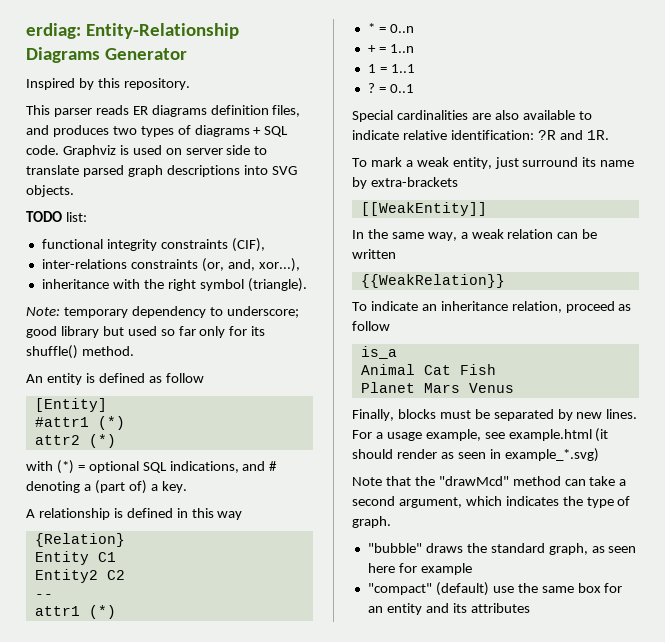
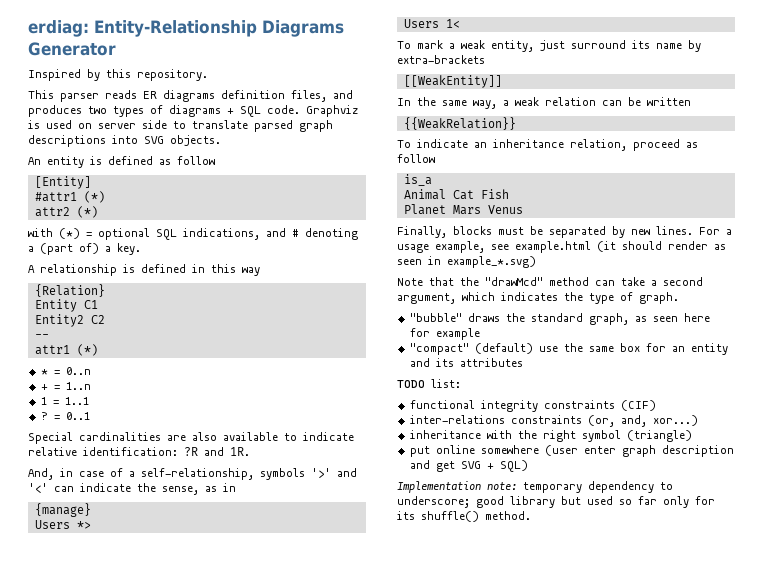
- TODO list:
- functional integrity constraints (CIF),
- inter-relations constraints (or, and, xor...),
- inheritance with the right symbol (triangle).
- Note: temporary dependency to underscore; good library but used so far only for its shuffle() method.
+ And, in case of a self-relationship, symbols '>' and '<' can indicate the sense, as in
+ {manage}
+ Users *>
+ Users 1<
+ TODO list:
+ functional integrity constraints (CIF)
+ inter-relations constraints (or, and, xor...)
+ inheritance with the right symbol (triangle)
+ put online somewhere (user enter graph description and get SVG + SQL)
+ Implementation note: temporary dependency to underscore; good library but used so far only for its shuffle() method.

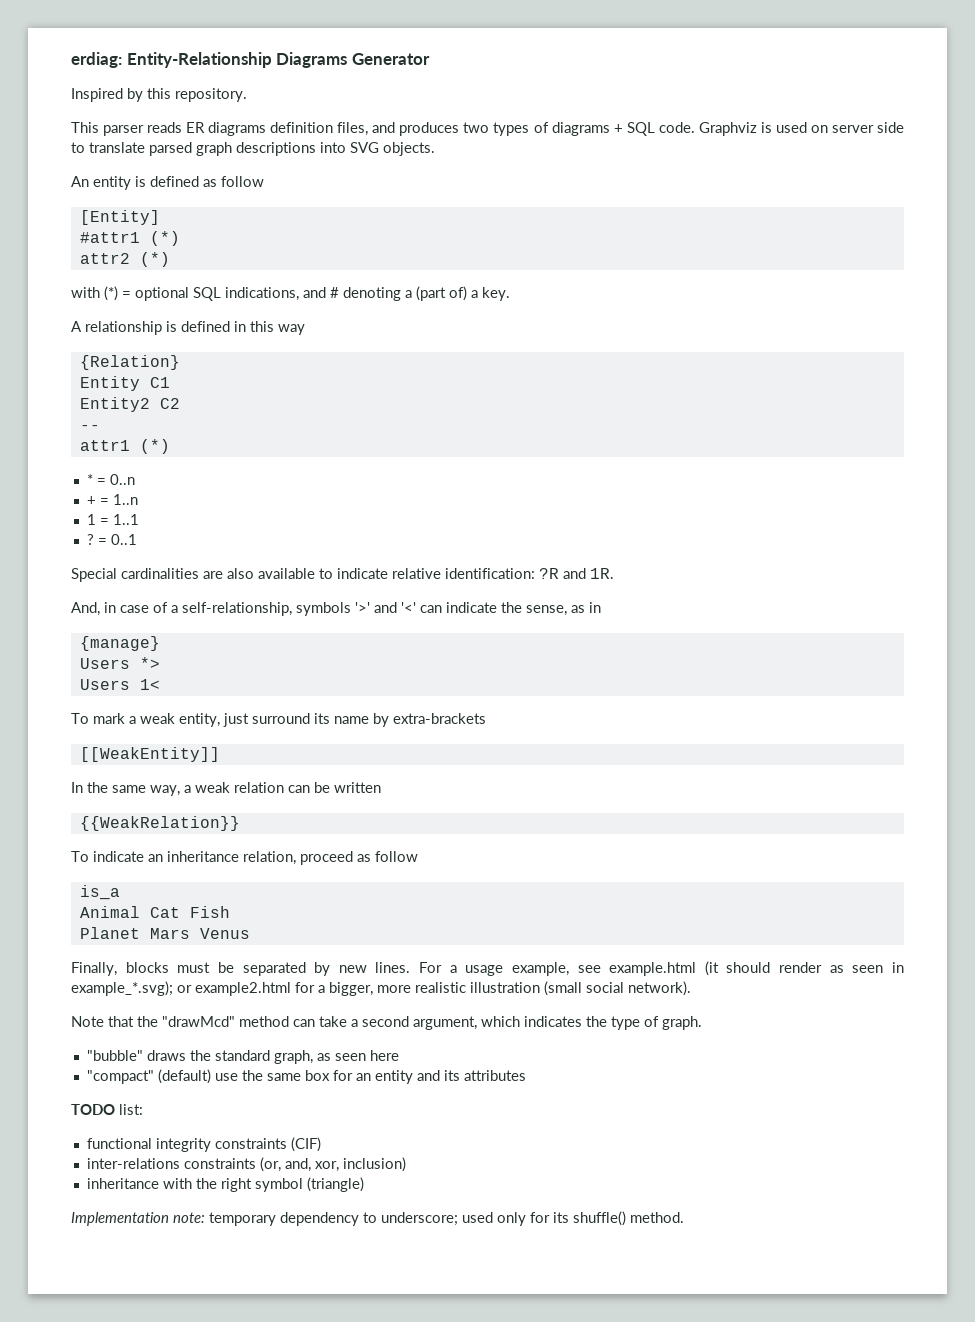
- For a usage example, see example.html (it should render as seen in example_*.svg)
+ For a usage example, see example.html (it should render as seen in example_*.svg); or example2.html for a bigger, more realistic illustration (small social network).
- "bubble" draws the standard graph, as seen here for example
+ "bubble" draws the standard graph, as seen here
- inter-relations constraints (or, and, xor...)
+ inter-relations constraints (or, and, xor, inclusion)
- put online somewhere (user enter graph description and get SVG + SQL)
- Implementation note: temporary dependency to underscore; good library but used so far only for its shuffle() method.
+ Implementation note: temporary dependency to underscore; used only for its shuffle() method.

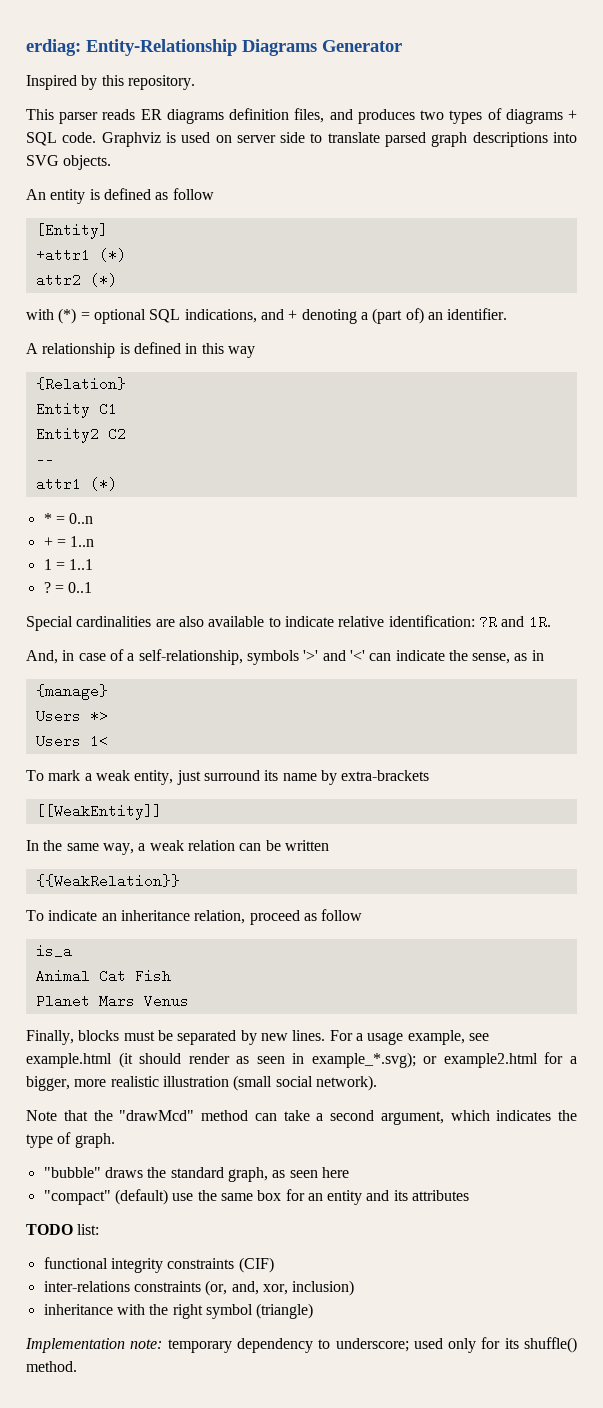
- #attr1 (*)
+ +attr1 (*)
- with (*) = optional SQL indications, and # denoting a (part of) a key.
+ with (*) = optional SQL indications, and + denoting a (part of) an identifier.

